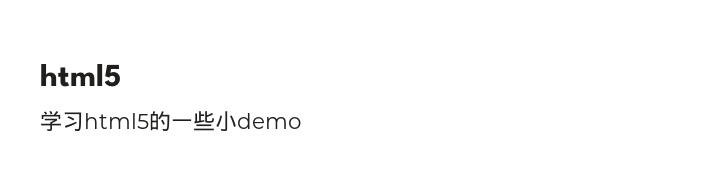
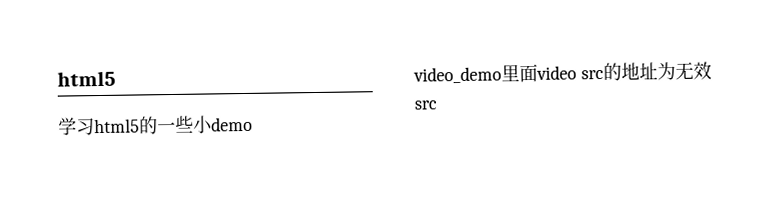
+ video_demo里面video src的地址为无效src

